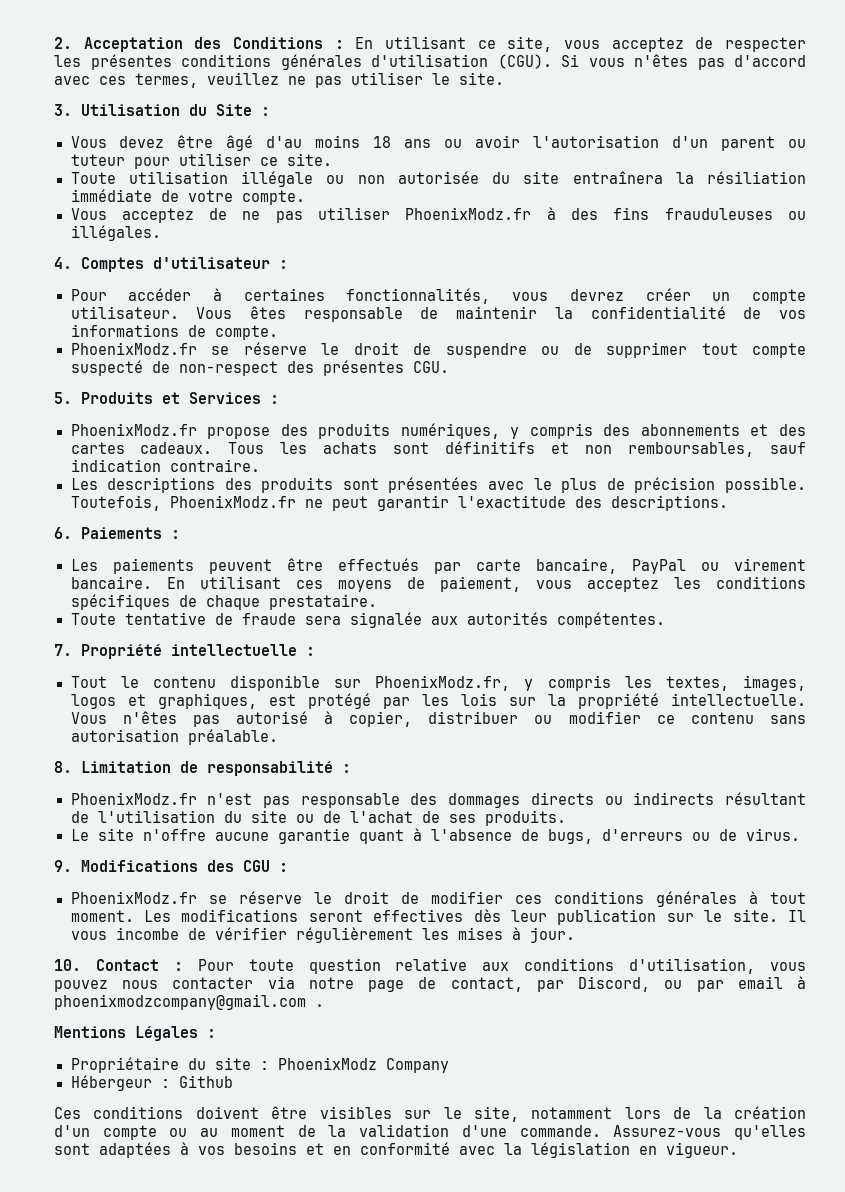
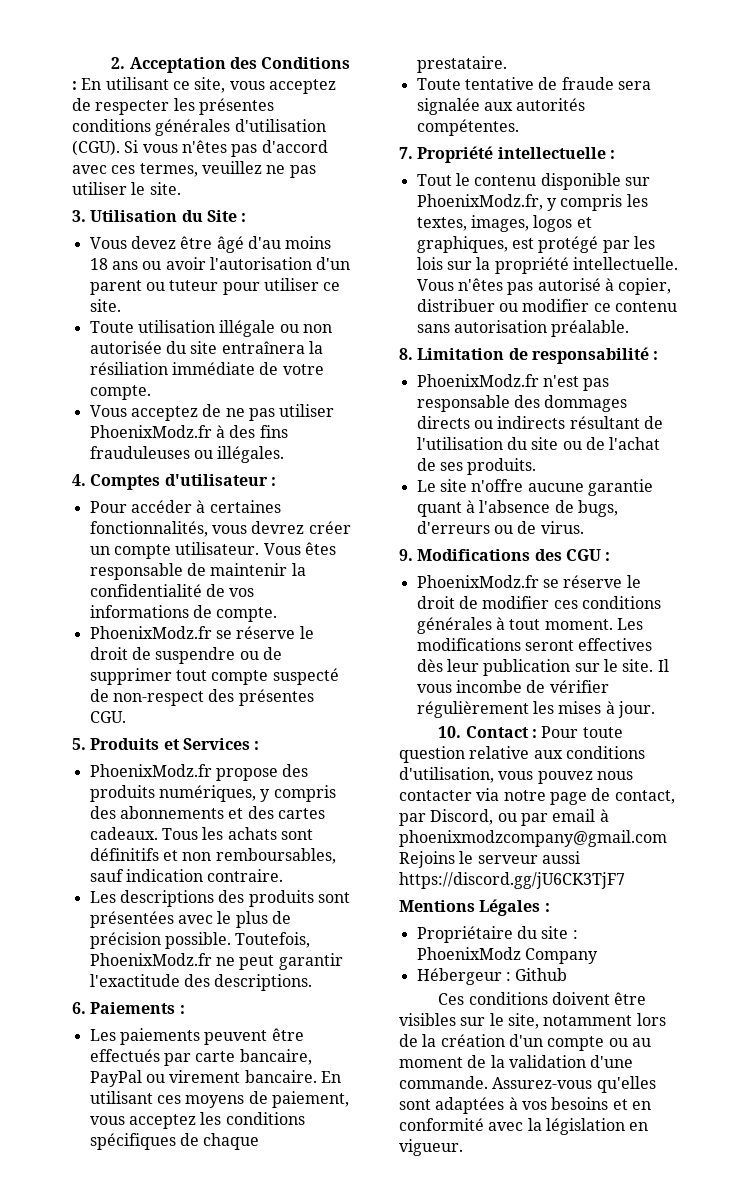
- 10. Contact : Pour toute question relative aux conditions d'utilisation, vous pouvez nous contacter via notre page de contact, par Discord, ou par email à phoenixmodzcompany@gmail.com .
+ 10. Contact : Pour toute question relative aux conditions d'utilisation, vous pouvez nous contacter via notre page de contact, par Discord, ou par email à phoenixmodzcompany@gmail.com Rejoins le serveur aussi https://discord.gg/jU6CK3TjF7

